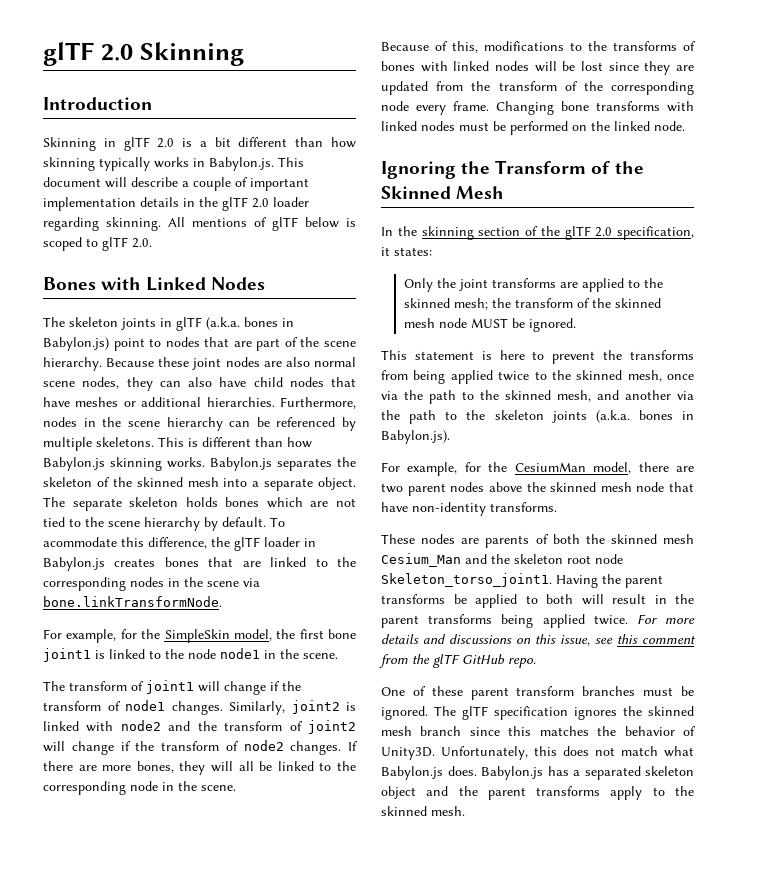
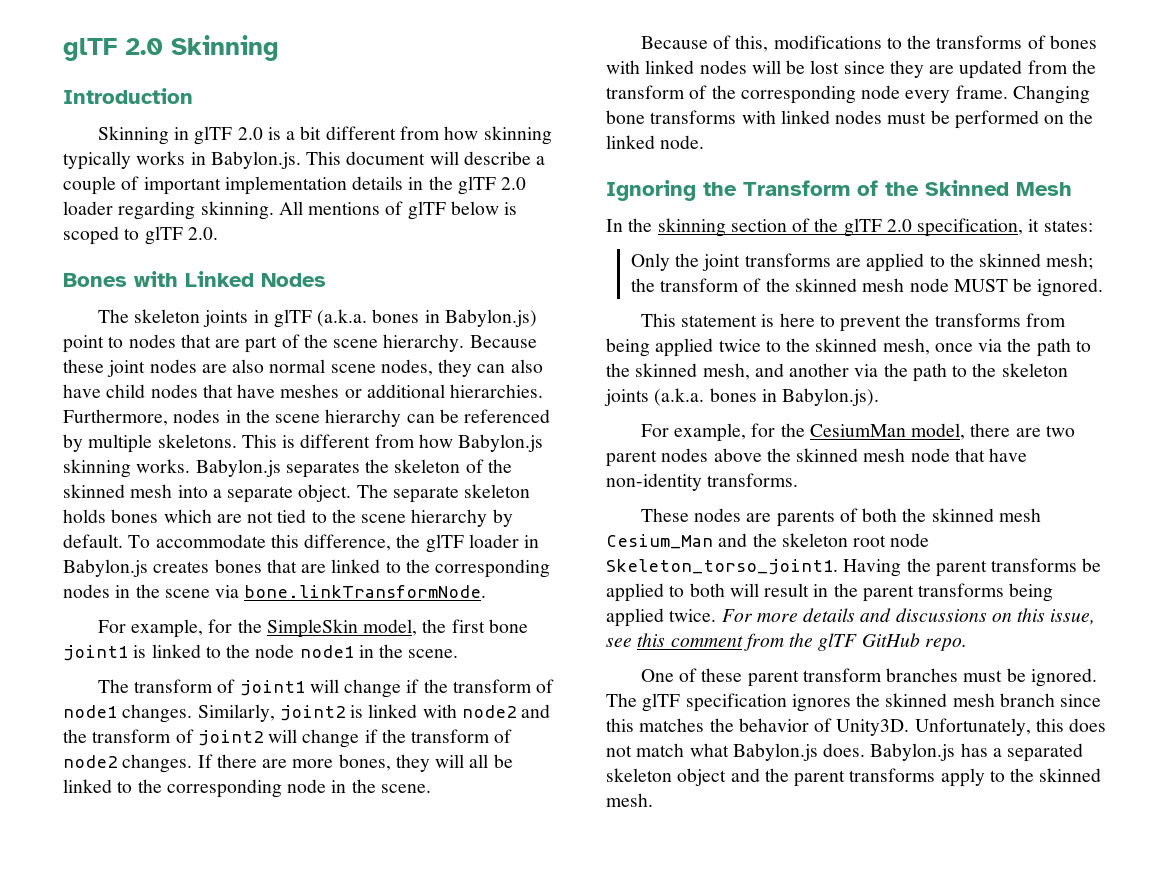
- Skinning in glTF 2.0 is a bit different than how skinning typically works in Babylon.js. This document will describe a couple of important implementation details in the glTF 2.0 loader regarding skinning.
+ Skinning in glTF 2.0 is a bit different from how skinning typically works in Babylon.js. This document will describe a couple of important implementation details in the glTF 2.0 loader regarding skinning.
- This is different than how Babylon.js skinning works.
+ This is different from how Babylon.js skinning works.
- To acommodate this difference, the glTF loader in Babylon.js creates bones that are linked to the corresponding nodes in the scene via bone.linkTransformNode.
+ To accommodate this difference, the glTF loader in Babylon.js creates bones that are linked to the corresponding nodes in the scene via bone.linkTransformNode.

